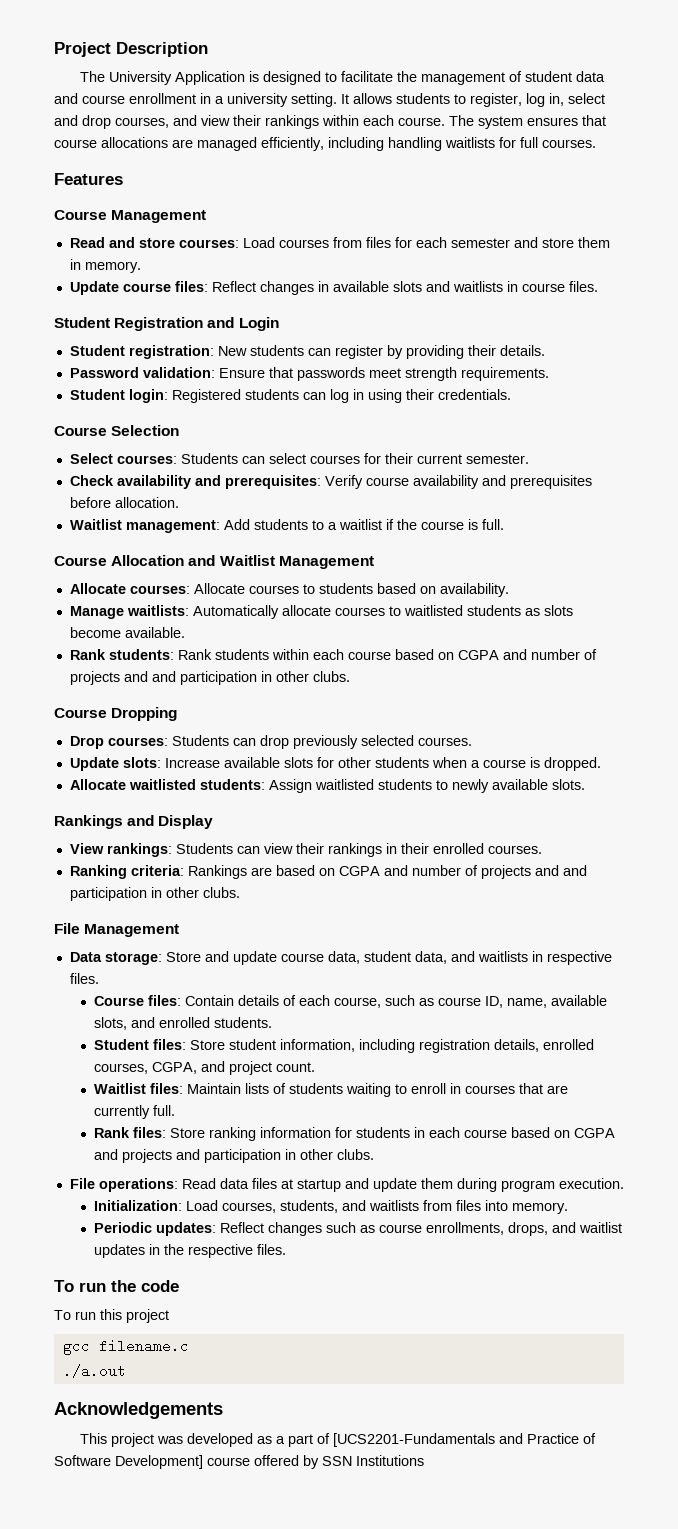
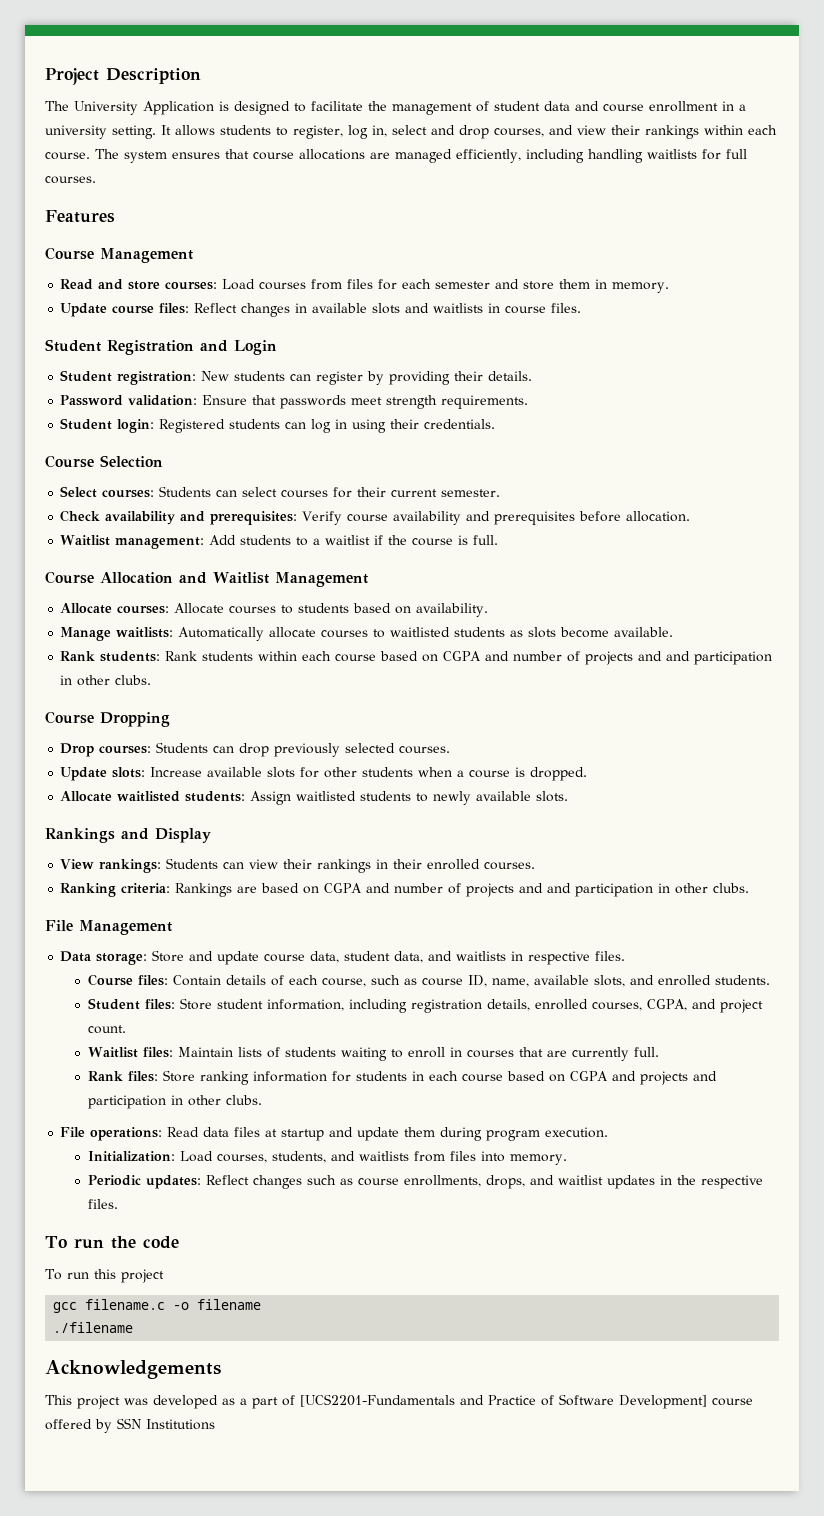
- gcc filename.c
- ./a.out
+ gcc filename.c -o filename
+ ./filename

